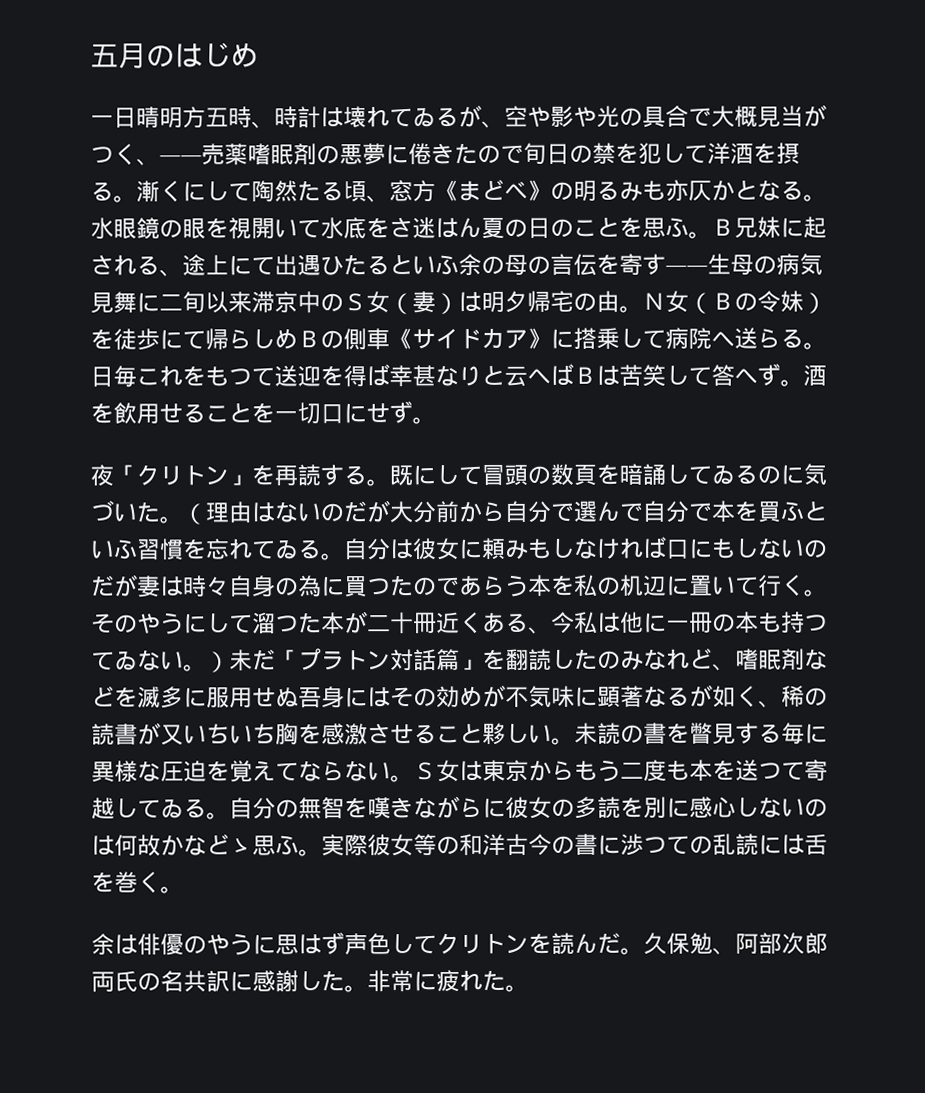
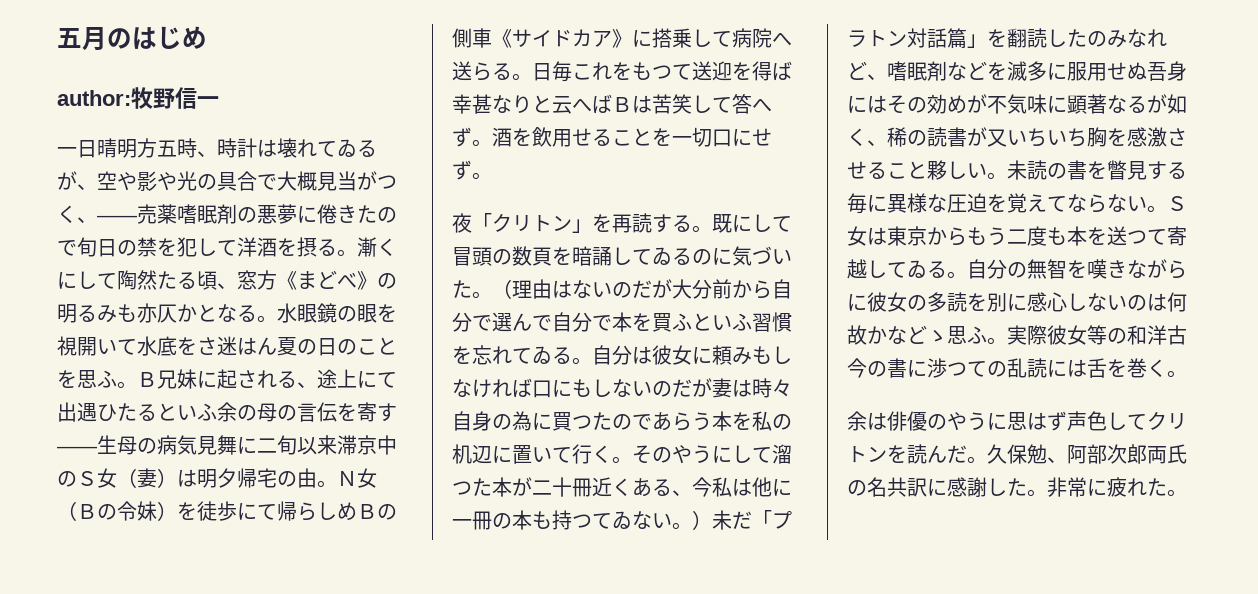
+ author:牧野信一

